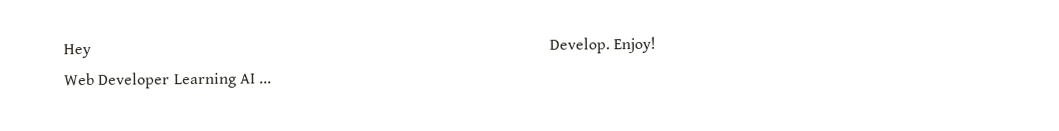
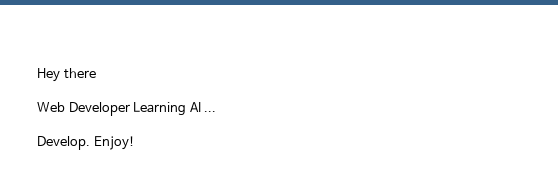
- Hey
+ Hey there

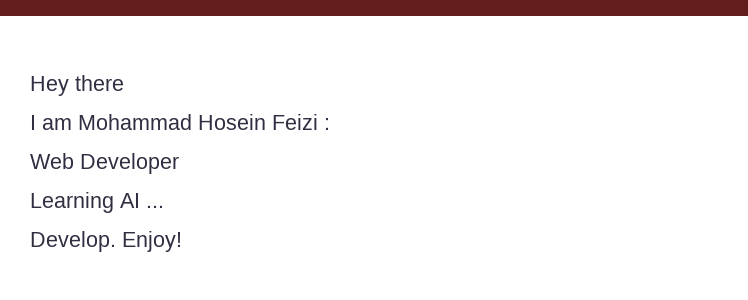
+ I am Mohammad Hosein Feizi :
- Web Developer Learning AI ...
+ Web Developer
+ Learning AI ...

